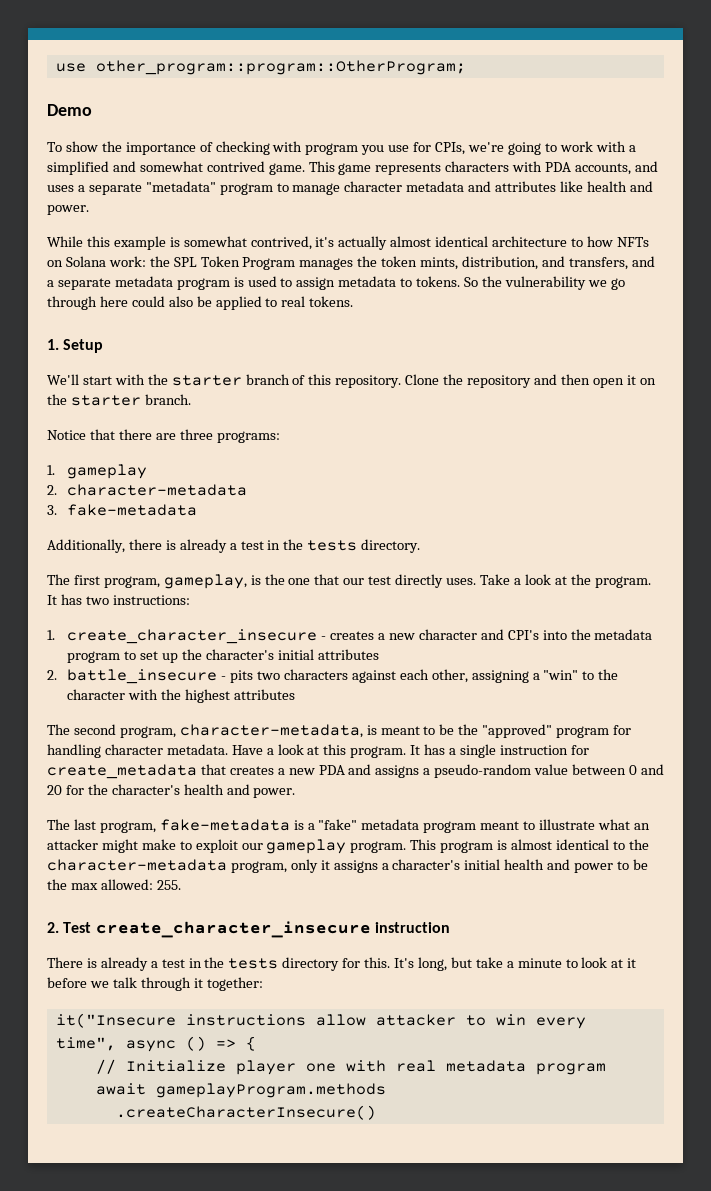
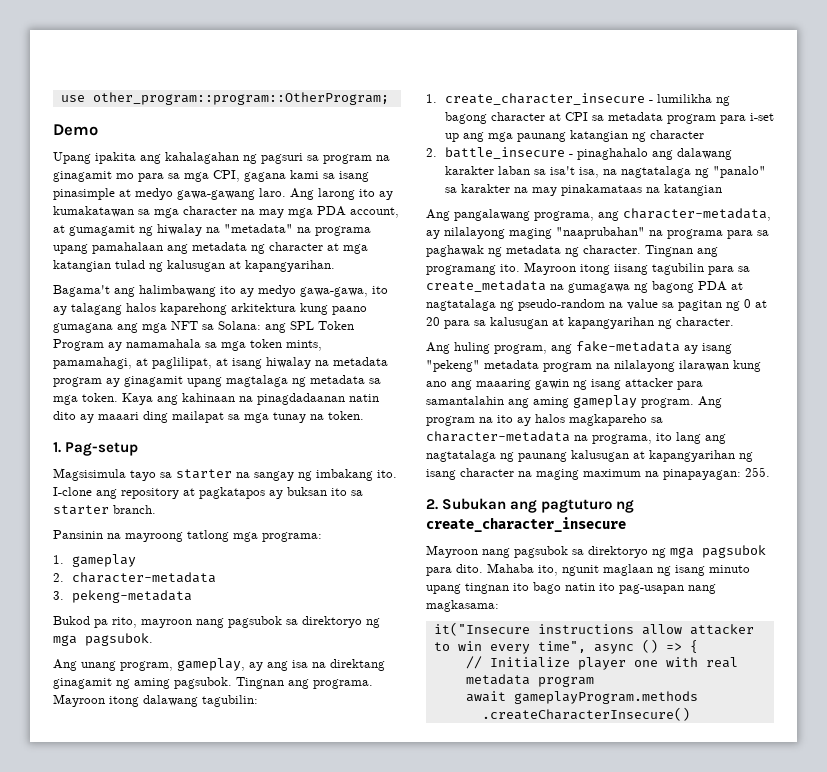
- To show the importance of checking with program you use for CPIs, we're going to work with a simplified and somewhat contrived game. This game represents characters with PDA accounts, and uses a separate "metadata" program to manage character metadata and attributes like health and power.
- While this example is somewhat contrived, it's actually almost identical architecture to how NFTs on Solana work: the SPL Token Program manages the token mints, distribution, and transfers, and a separate metadata program is used to assign metadata to tokens. So the vulnerability we go through here could also be applied to real tokens.
- 1. Setup
- We'll start with the starter branch of this repository. Clone the repository and then open it on the starter branch.
- Notice that there are three programs:
+ Upang ipakita ang kahalagahan ng pagsuri sa program na ginagamit mo para sa mga CPI, gagana kami sa isang pinasimple at medyo gawa-gawang laro. Ang larong ito ay kumakatawan sa mga character na may mga PDA account, at gumagamit ng hiwalay na "metadata" na programa upang pamahalaan ang metadata ng character at mga katangian tulad ng kalusugan at kapangyarihan.
+ Bagama't ang halimbawang ito ay medyo gawa-gawa, ito ay talagang halos kaparehong arkitektura kung paano gumagana ang mga NFT sa Solana: ang SPL Token Program ay namamahala sa mga token mints, pamamahagi, at paglilipat, at isang hiwalay na metadata program ay ginagamit upang magtalaga ng metadata sa mga token. Kaya ang kahinaan na pinagdadaanan natin dito ay maaari ding mailapat sa mga tunay na token.
+ 1. Pag-setup
+ Magsisimula tayo sa starter na sangay ng imbakang ito. I-clone ang repository at pagkatapos ay buksan ito sa starter branch.
+ Pansinin na mayroong tatlong mga programa:
- 3. fake-metadata
- Additionally, there is already a test in the tests directory.
- The first program, gameplay, is the one that our test directly uses. Take a look at the program. It has two instructions:
- 1. create_character_insecure - creates a new character and CPI's into the metadata program to set up the character's initial attributes
- 2. battle_insecure - pits two characters against each other, assigning a "win" to the character with the highest attributes
- The second program, character-metadata, is meant to be the "approved" program for handling character metadata. Have a look at this program. It has a single instruction for create_metadata that creates a new PDA and assigns a pseudo-random value between 0 and 20 for the character's health and power.
- The last program, fake-metadata is a "fake" metadata program meant to illustrate what an attacker might make to exploit our gameplay program. This program is almost identical to the character-metadata program, only it assigns a character's initial health and power to be the max allowed: 255.
- 2. Test create_character_insecure instruction
- There is already a test in the tests directory for this. It's long, but take a minute to look at it before we talk through it together:
+ 3. pekeng-metadata
+ Bukod pa rito, mayroon nang pagsubok sa direktoryo ng mga pagsubok.
+ Ang unang program, gameplay, ay ang isa na direktang ginagamit ng aming pagsubok. Tingnan ang programa. Mayroon itong dalawang tagubilin:
+ 1. create_character_insecure - lumilikha ng bagong character at CPI sa metadata program para i-set up ang mga paunang katangian ng character
+ 2. battle_insecure - pinaghahalo ang dalawang karakter laban sa isa't isa, na nagtatalaga ng "panalo" sa karakter na may pinakamataas na katangian
+ Ang pangalawang programa, ang character-metadata, ay nilalayong maging "naaprubahan" na programa para sa paghawak ng metadata ng character. Tingnan ang programang ito. Mayroon itong iisang tagubilin para sa create_metadata na gumagawa ng bagong PDA at nagtatalaga ng pseudo-random na value sa pagitan ng 0 at 20 para sa kalusugan at kapangyarihan ng character.
+ Ang huling program, ang fake-metadata ay isang "pekeng" metadata program na nilalayong ilarawan kung ano ang maaaring gawin ng isang attacker para samantalahin ang aming gameplay program. Ang program na ito ay halos magkapareho sa character-metadata na programa, ito lang ang nagtatalaga ng paunang kalusugan at kapangyarihan ng isang character na maging maximum na pinapayagan: 255.
+ 2. Subukan ang pagtuturo ng create_character_insecure
+ Mayroon nang pagsubok sa direktoryo ng mga pagsubok para dito. Mahaba ito, ngunit maglaan ng isang minuto upang tingnan ito bago natin ito pag-usapan nang magkasama:

